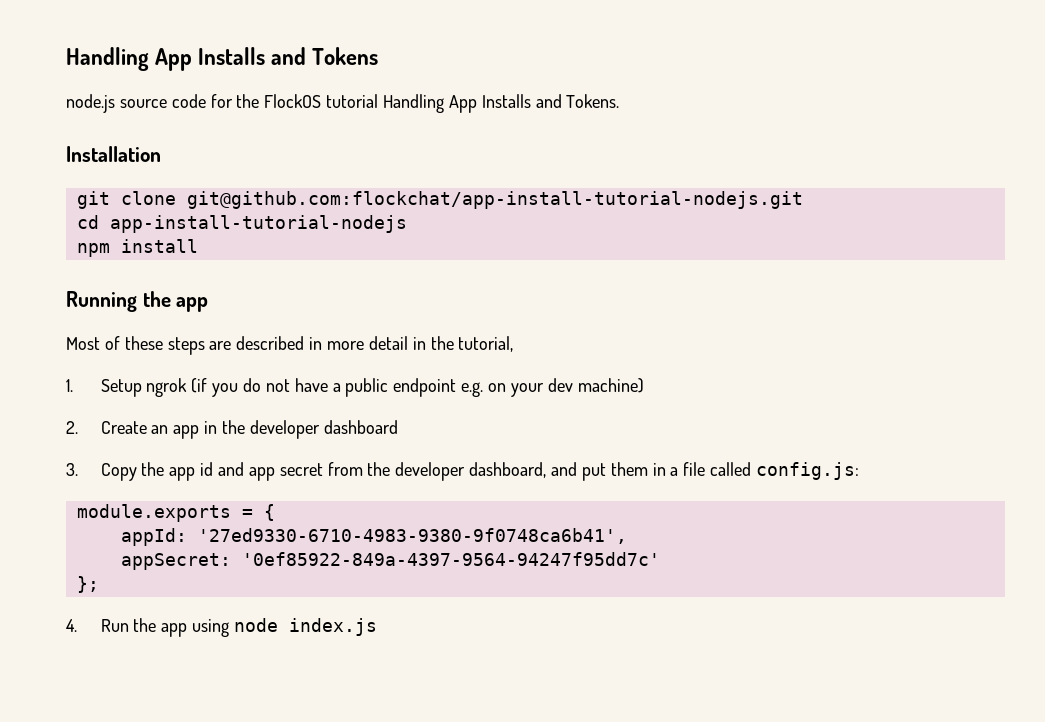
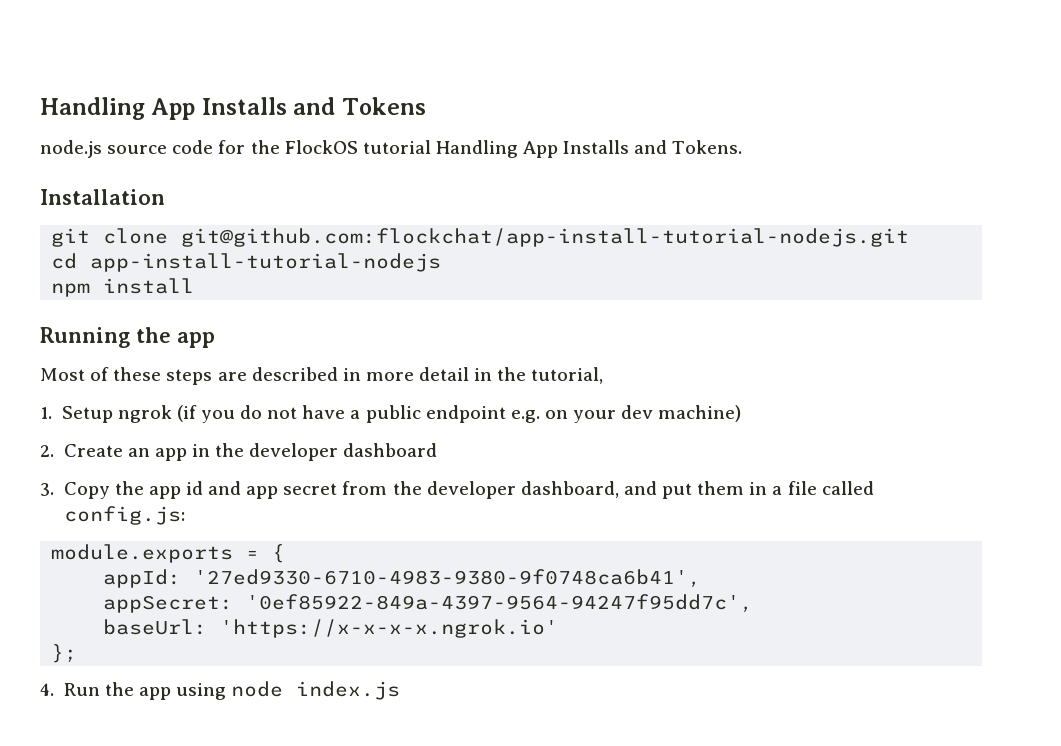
- appSecret: '0ef85922-849a-4397-9564-94247f95dd7c'
+ appSecret: '0ef85922-849a-4397-9564-94247f95dd7c',
+ baseUrl: 'https://x-x-x-x.ngrok.io'

